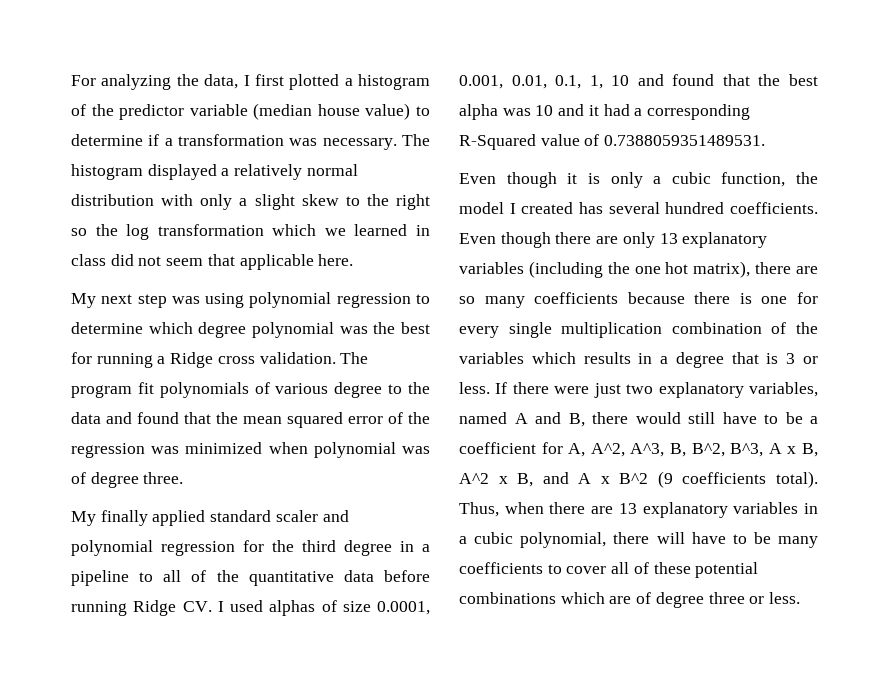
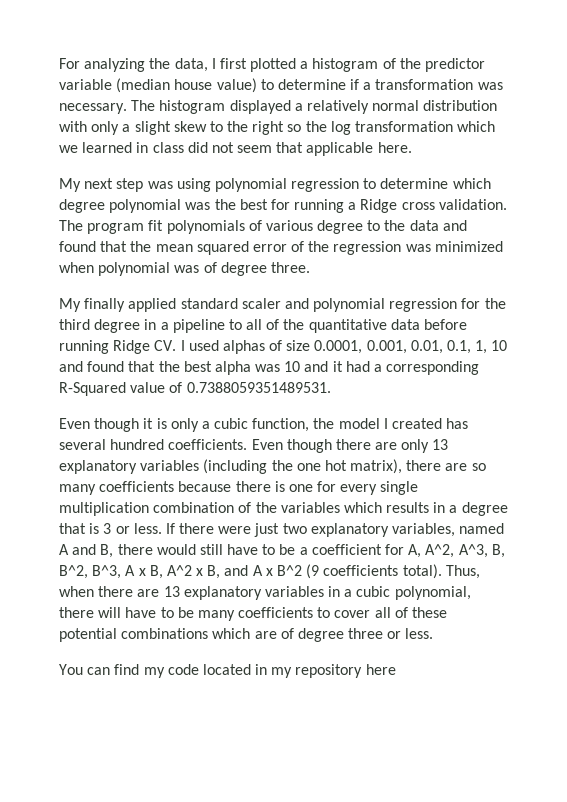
+ You can find my code located in my repository here

